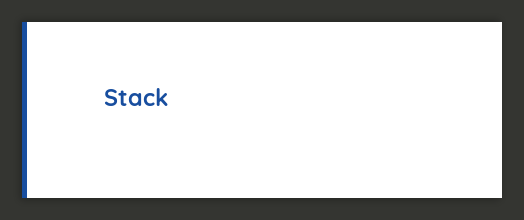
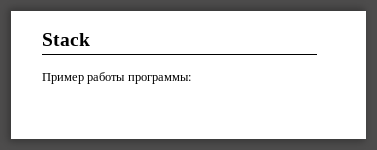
+ Пример работы программы:

